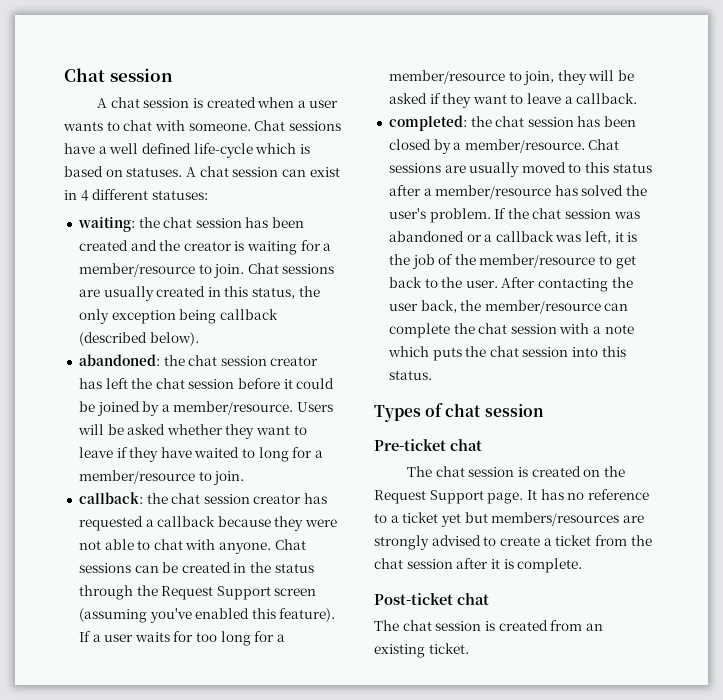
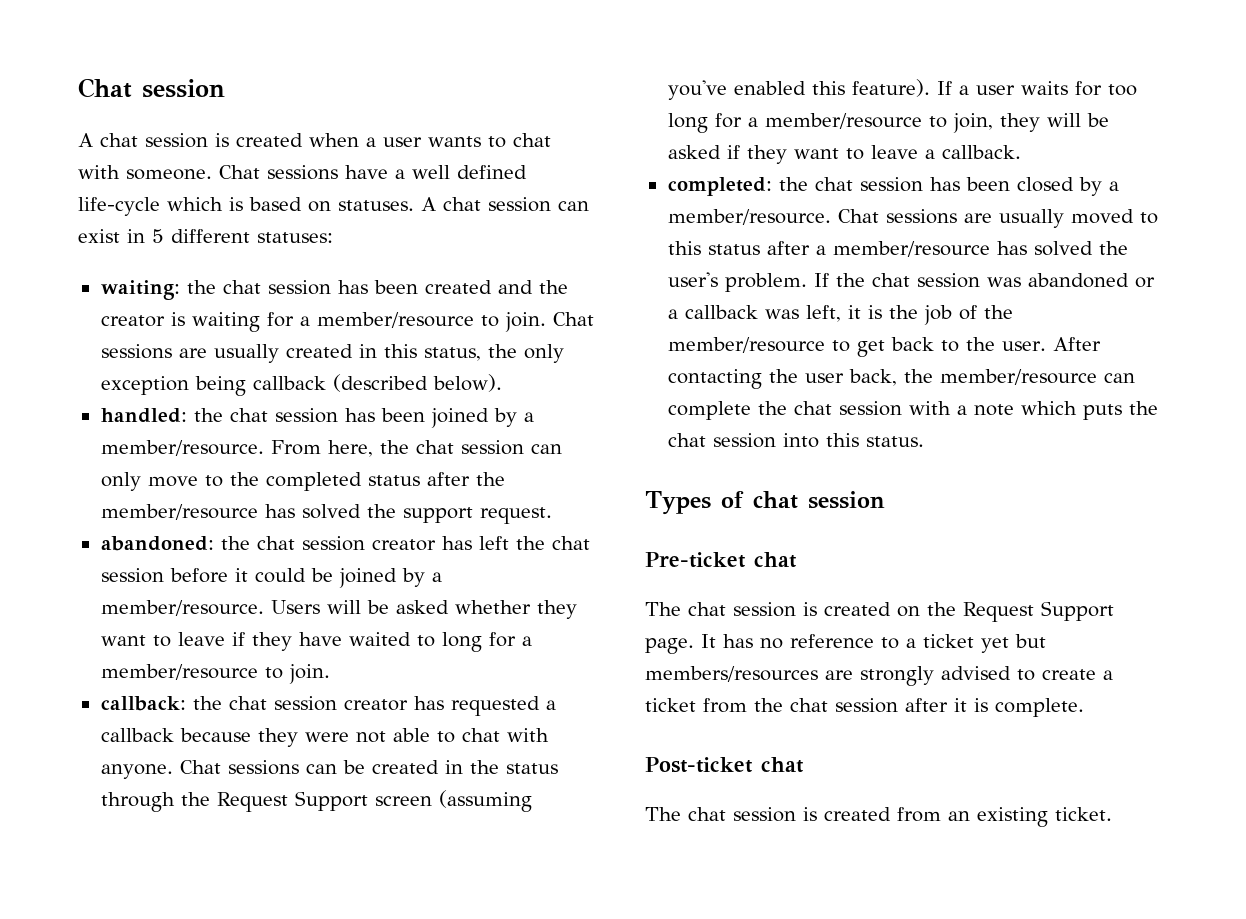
- A chat session can exist in 4 different statuses:
+ A chat session can exist in 5 different statuses:
+ handled: the chat session has been joined by a member/resource. From here, the chat session can only move to the completed status after the member/resource has solved the support request.

